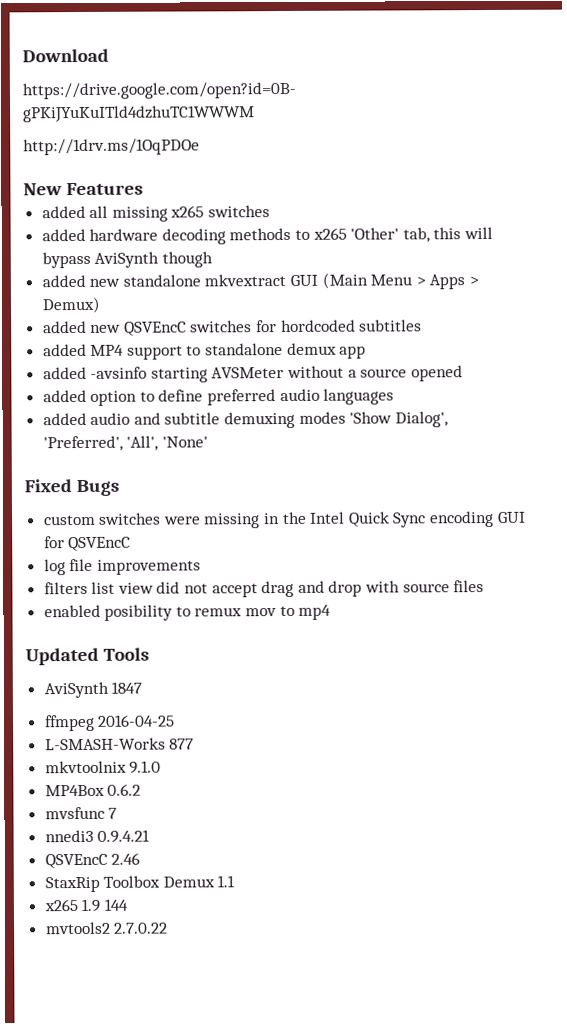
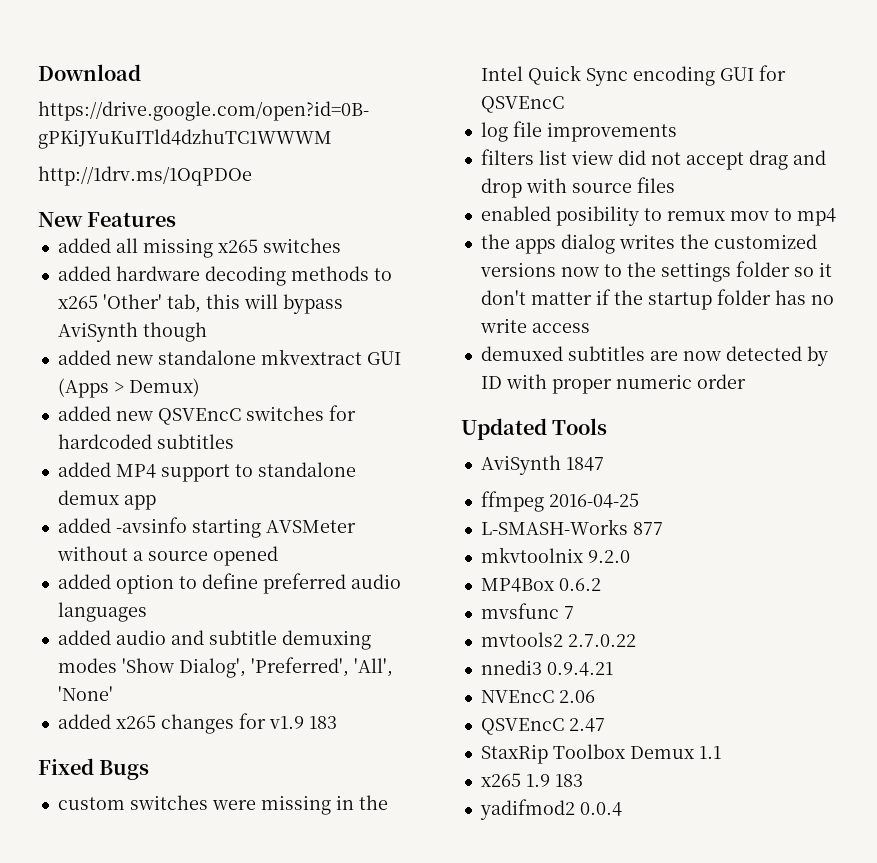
- added new standalone mkvextract GUI (Main Menu > Apps > Demux)
+ added new standalone mkvextract GUI (Apps > Demux)
- added new QSVEncC switches for hordcoded subtitles
+ added new QSVEncC switches for hardcoded subtitles
+ added x265 changes for v1.9 183
+ the apps dialog writes the customized versions now to the settings folder so it don't matter if the startup folder has no write access
+ demuxed subtitles are now detected by ID with proper numeric order
- mkvtoolnix 9.1.0
+ mkvtoolnix 9.2.0
+ mvtools2 2.7.0.22
- QSVEncC 2.46
+ NVEncC 2.06
+ QSVEncC 2.47
- x265 1.9 144
- mvtools2 2.7.0.22
+ x265 1.9 183
+ yadifmod2 0.0.4

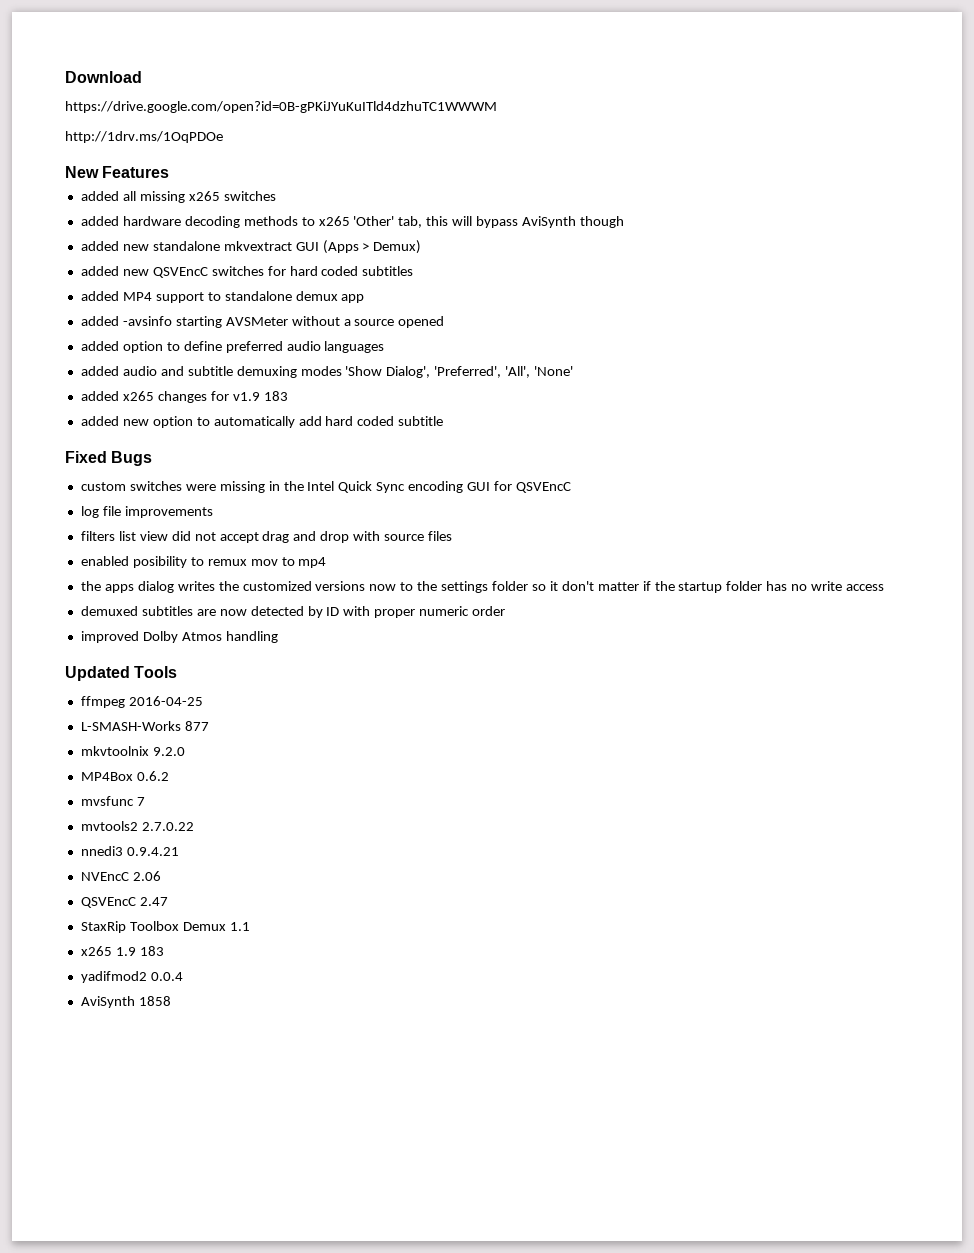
- added new QSVEncC switches for hardcoded subtitles
+ added new QSVEncC switches for hard coded subtitles
+ added new option to automatically add hard coded subtitle
+ improved Dolby Atmos handling
- AviSynth 1847
+ AviSynth 1858

